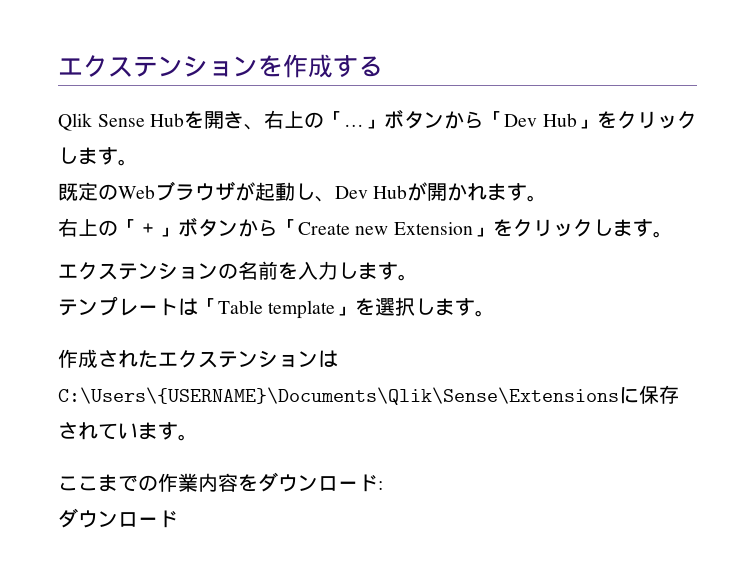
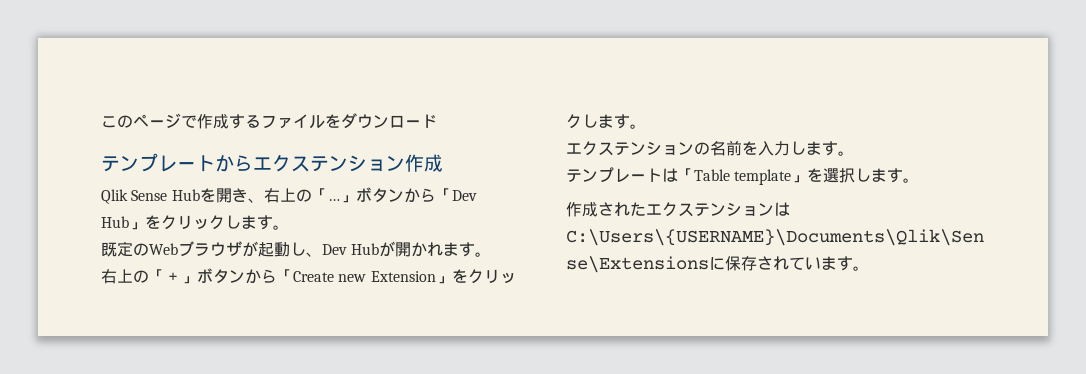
- エクステンションを作成する
+ このページで作成するファイルをダウンロード
+ テンプレートからエクステンション作成
- ここまでの作業内容をダウンロード:
- ダウンロード

